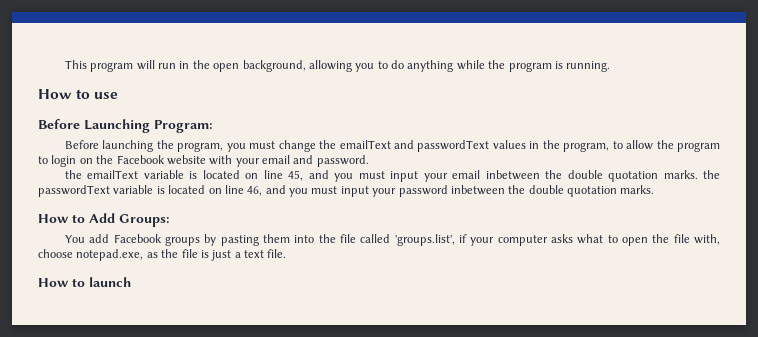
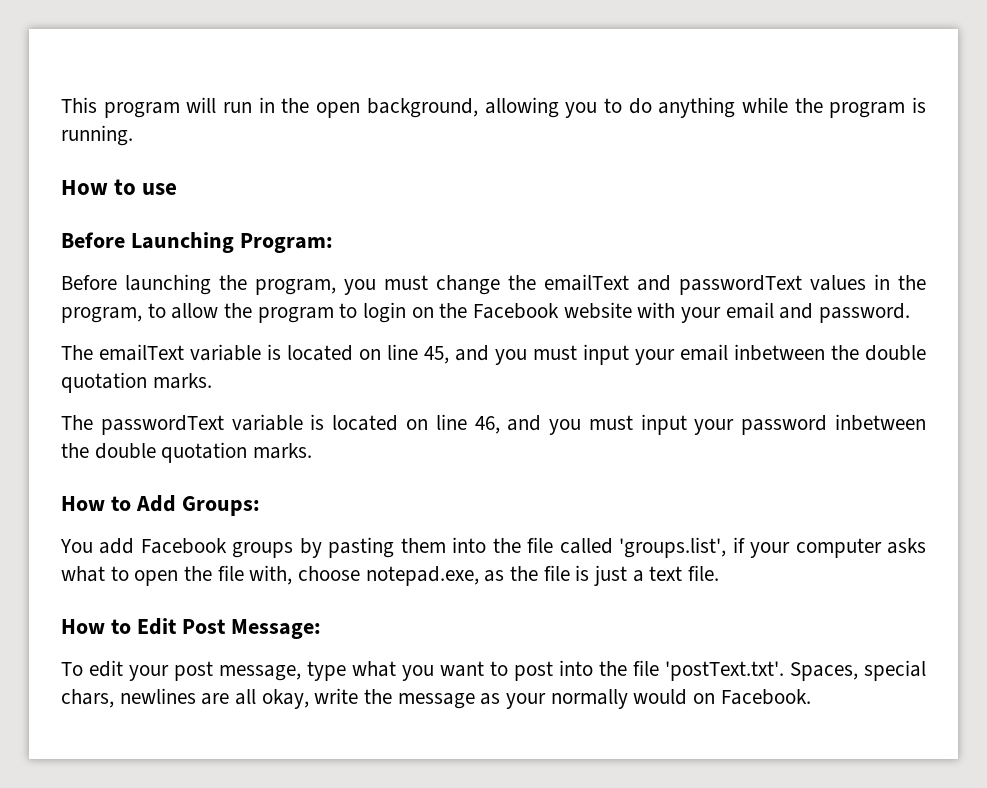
- the emailText variable is located on line 45, and you must input your email inbetween the double quotation marks. the passwordText variable is located on line 46, and you must input your password inbetween the double quotation marks.
+ The emailText variable is located on line 45, and you must input your email inbetween the double quotation marks.
+ The passwordText variable is located on line 46, and you must input your password inbetween the double quotation marks.
- How to launch
+ How to Edit Post Message:
+ To edit your post message, type what you want to post into the file 'postText.txt'. Spaces, special chars, newlines are all okay, write the message as your normally would on Facebook.

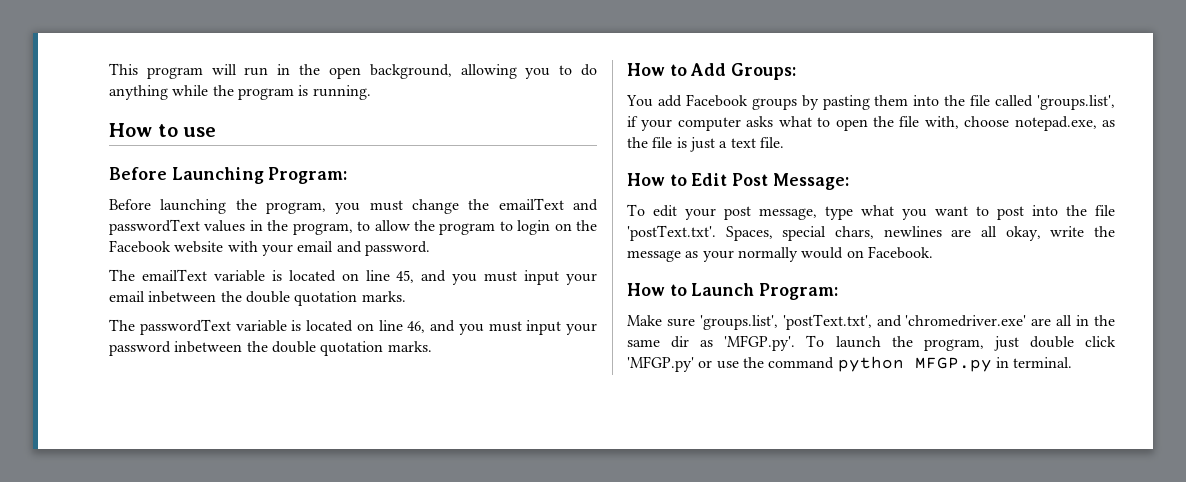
+ How to Launch Program:
+ Make sure 'groups.list', 'postText.txt', and 'chromedriver.exe' are all in the same dir as 'MFGP.py'. To launch the program, just double click 'MFGP.py' or use the command python MFGP.py in terminal.

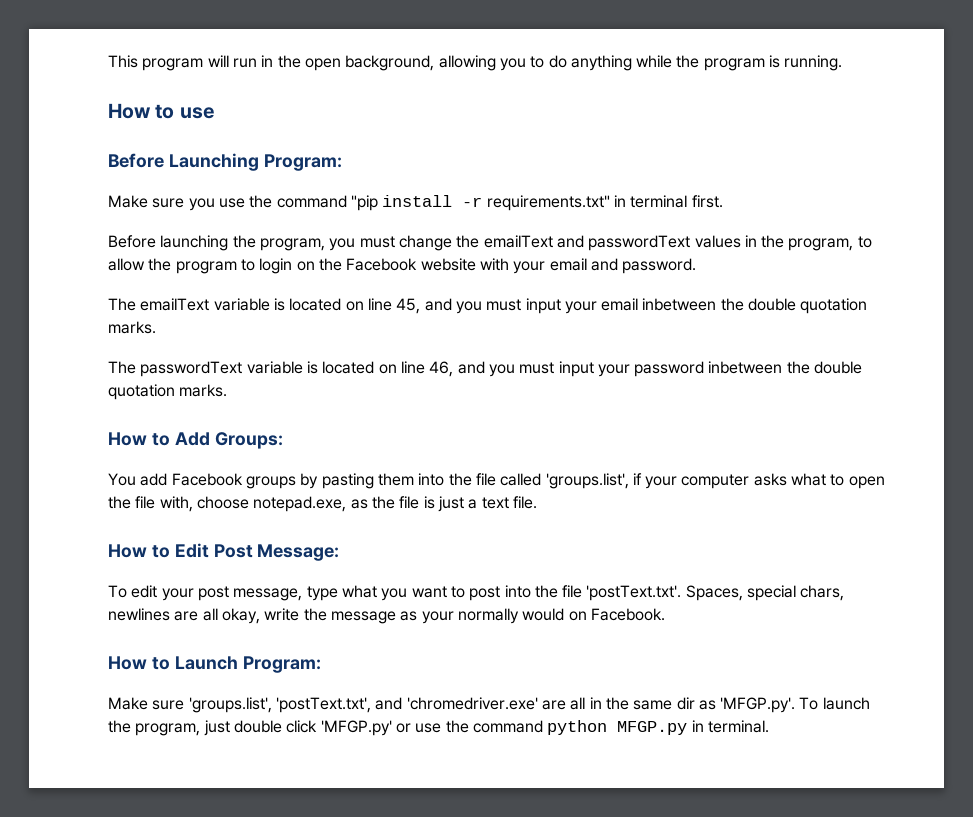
+ Make sure you use the command "pip install -r requirements.txt" in terminal first.

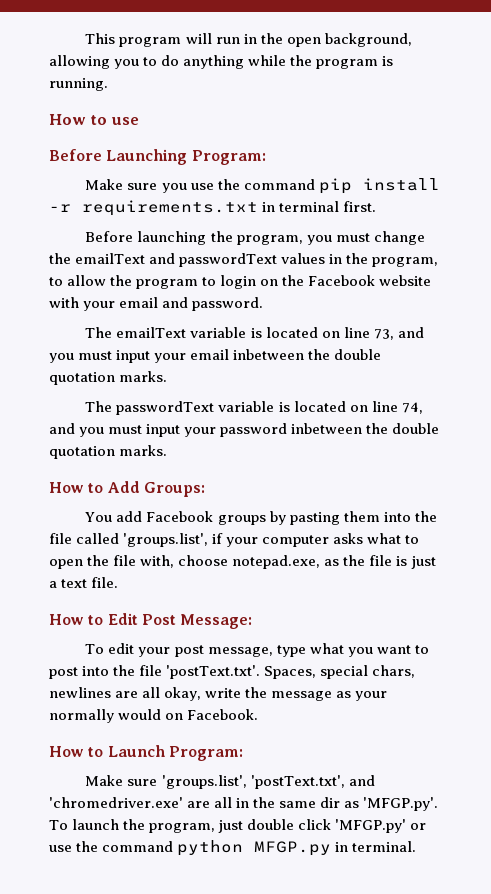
- Make sure you use the command "pip install -r requirements.txt" in terminal first.
+ Make sure you use the command pip install -r requirements.txt in terminal first.
- The emailText variable is located on line 45, and you must input your email inbetween the double quotation marks.
+ The emailText variable is located on line 73, and you must input your email inbetween the double quotation marks.
- The passwordText variable is located on line 46, and you must input your password inbetween the double quotation marks.
+ The passwordText variable is located on line 74, and you must input your password inbetween the double quotation marks.

